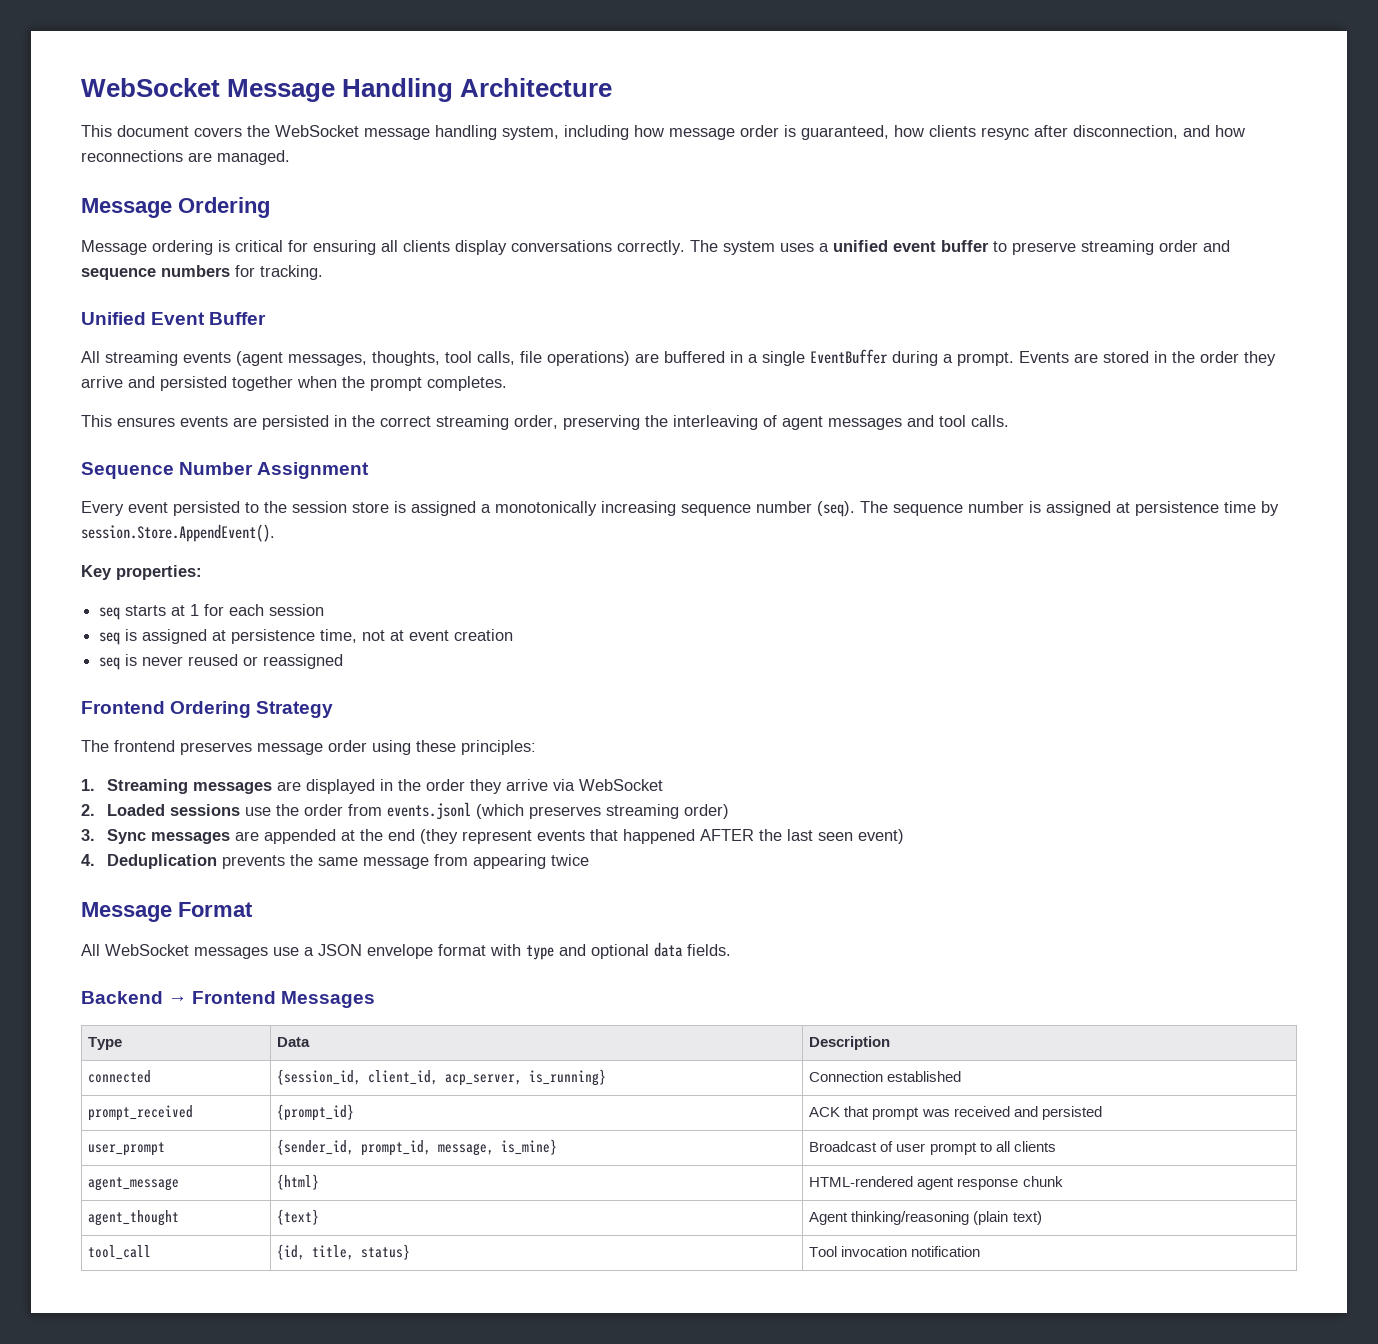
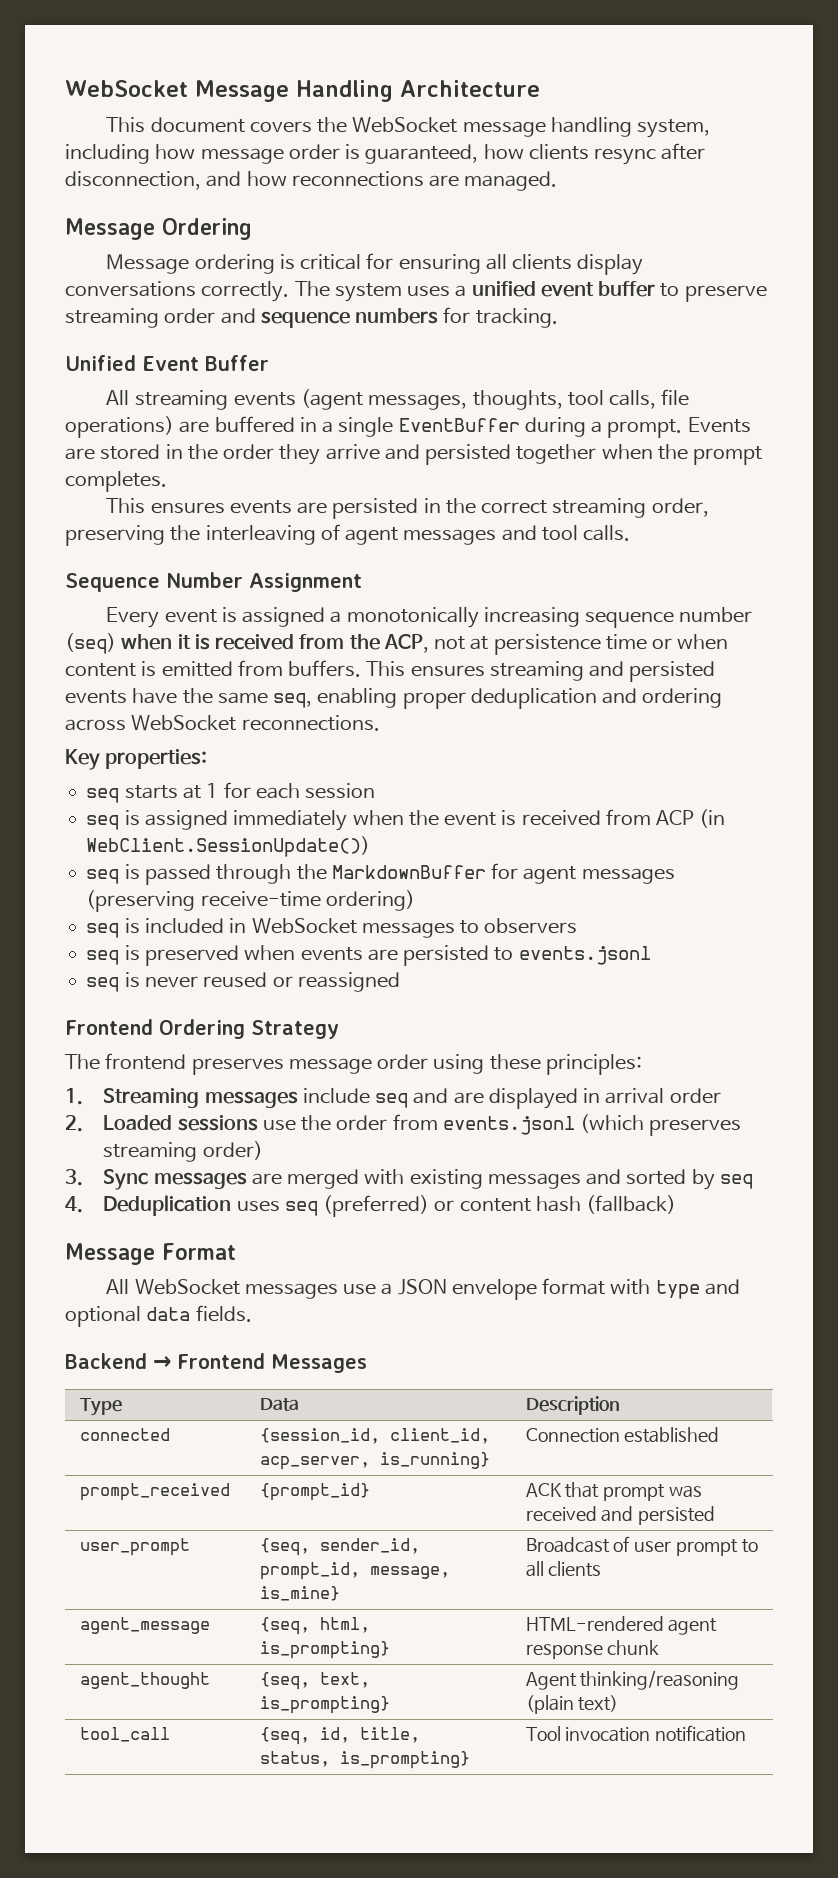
- Every event persisted to the session store is assigned a monotonically increasing sequence number (seq). The sequence number is assigned at persistence time by session.Store.AppendEvent().
+ Every event is assigned a monotonically increasing sequence number (seq) when it is received from the ACP, not at persistence time or when content is emitted from buffers. This ensures streaming and persisted events have the same seq, enabling proper deduplication and ordering across WebSocket reconnections.
- seq is assigned at persistence time, not at event creation
+ seq is assigned immediately when the event is received from ACP (in WebClient.SessionUpdate())
+ seq is passed through the MarkdownBuffer for agent messages (preserving receive-time ordering)
+ seq is included in WebSocket messages to observers
+ seq is preserved when events are persisted to events.jsonl
- 1. Streaming messages are displayed in the order they arrive via WebSocket
+ 1. Streaming messages include seq and are displayed in arrival order
- 3. Sync messages are appended at the end (they represent events that happened AFTER the last seen event)
- 4. Deduplication prevents the same message from appearing twice
+ 3. Sync messages are merged with existing messages and sorted by seq
+ 4. Deduplication uses seq (preferred) or content hash (fallback)
- user_prompt | {sender_id, prompt_id, message, is_mine} | Broadcast of user prompt to all clients
+ user_prompt | {seq, sender_id, prompt_id, message, is_mine} | Broadcast of user prompt to all clients
- agent_message | {html} | HTML-rendered agent response chunk
+ agent_message | {seq, html, is_prompting} | HTML-rendered agent response chunk
- agent_thought | {text} | Agent thinking/reasoning (plain text)
+ agent_thought | {seq, text, is_prompting} | Agent thinking/reasoning (plain text)
- tool_call | {id, title, status} | Tool invocation notification
+ tool_call | {seq, id, title, status, is_prompting} | Tool invocation notification

